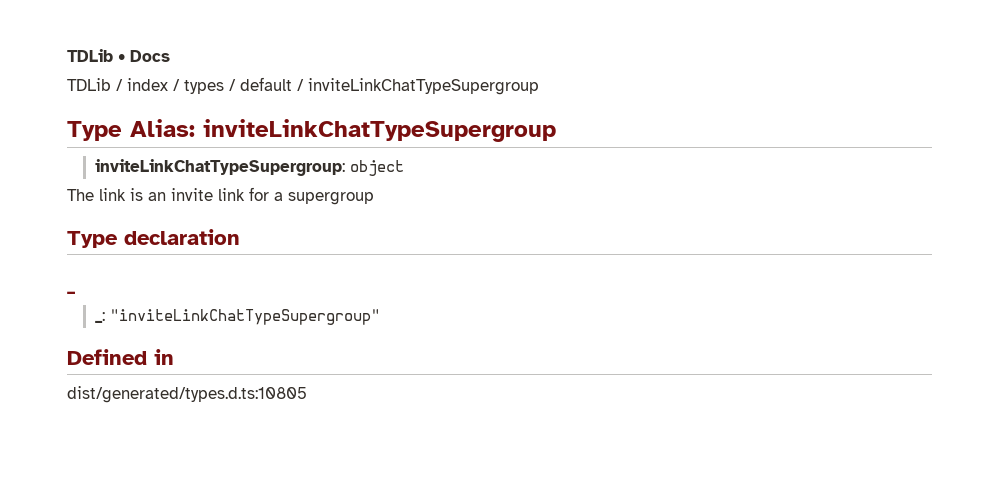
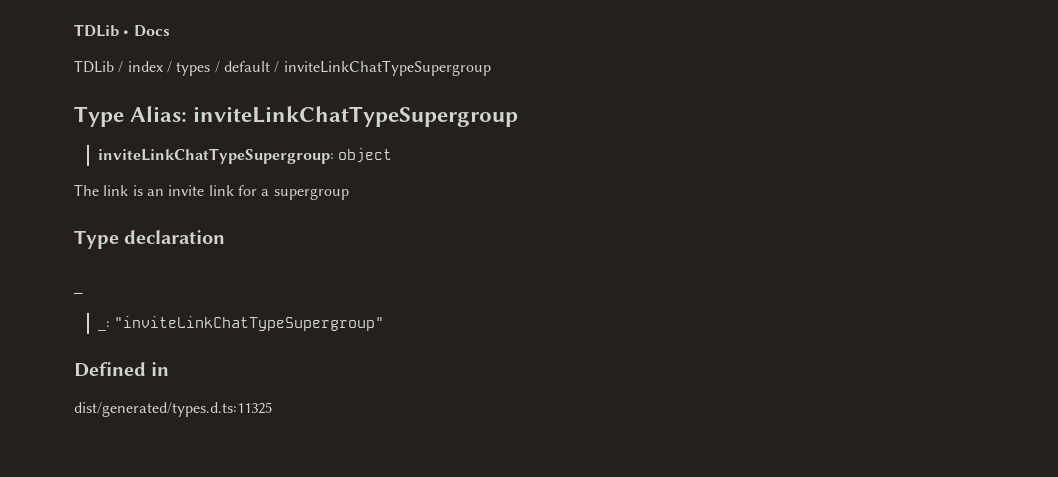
- dist/generated/types.d.ts:10805
+ dist/generated/types.d.ts:11325

